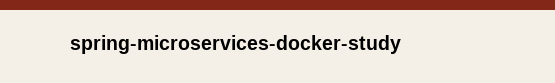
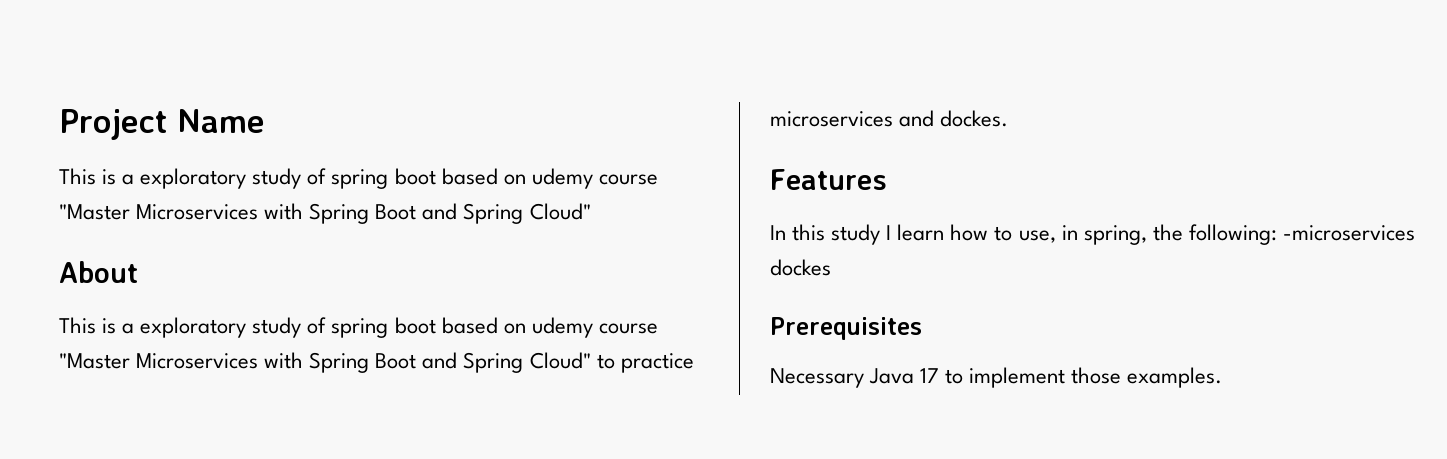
- spring-microservices-docker-study
+ Project Name
+ This is a exploratory study of spring boot based on udemy course "Master Microservices with Spring Boot and Spring Cloud"
+ About
+ This is a exploratory study of spring boot based on udemy course "Master Microservices with Spring Boot and Spring Cloud" to practice microservices and dockes.
+ Features
+ In this study I learn how to use, in spring, the following: -microservices dockes
+ Prerequisites
+ Necessary Java 17 to implement those examples.

